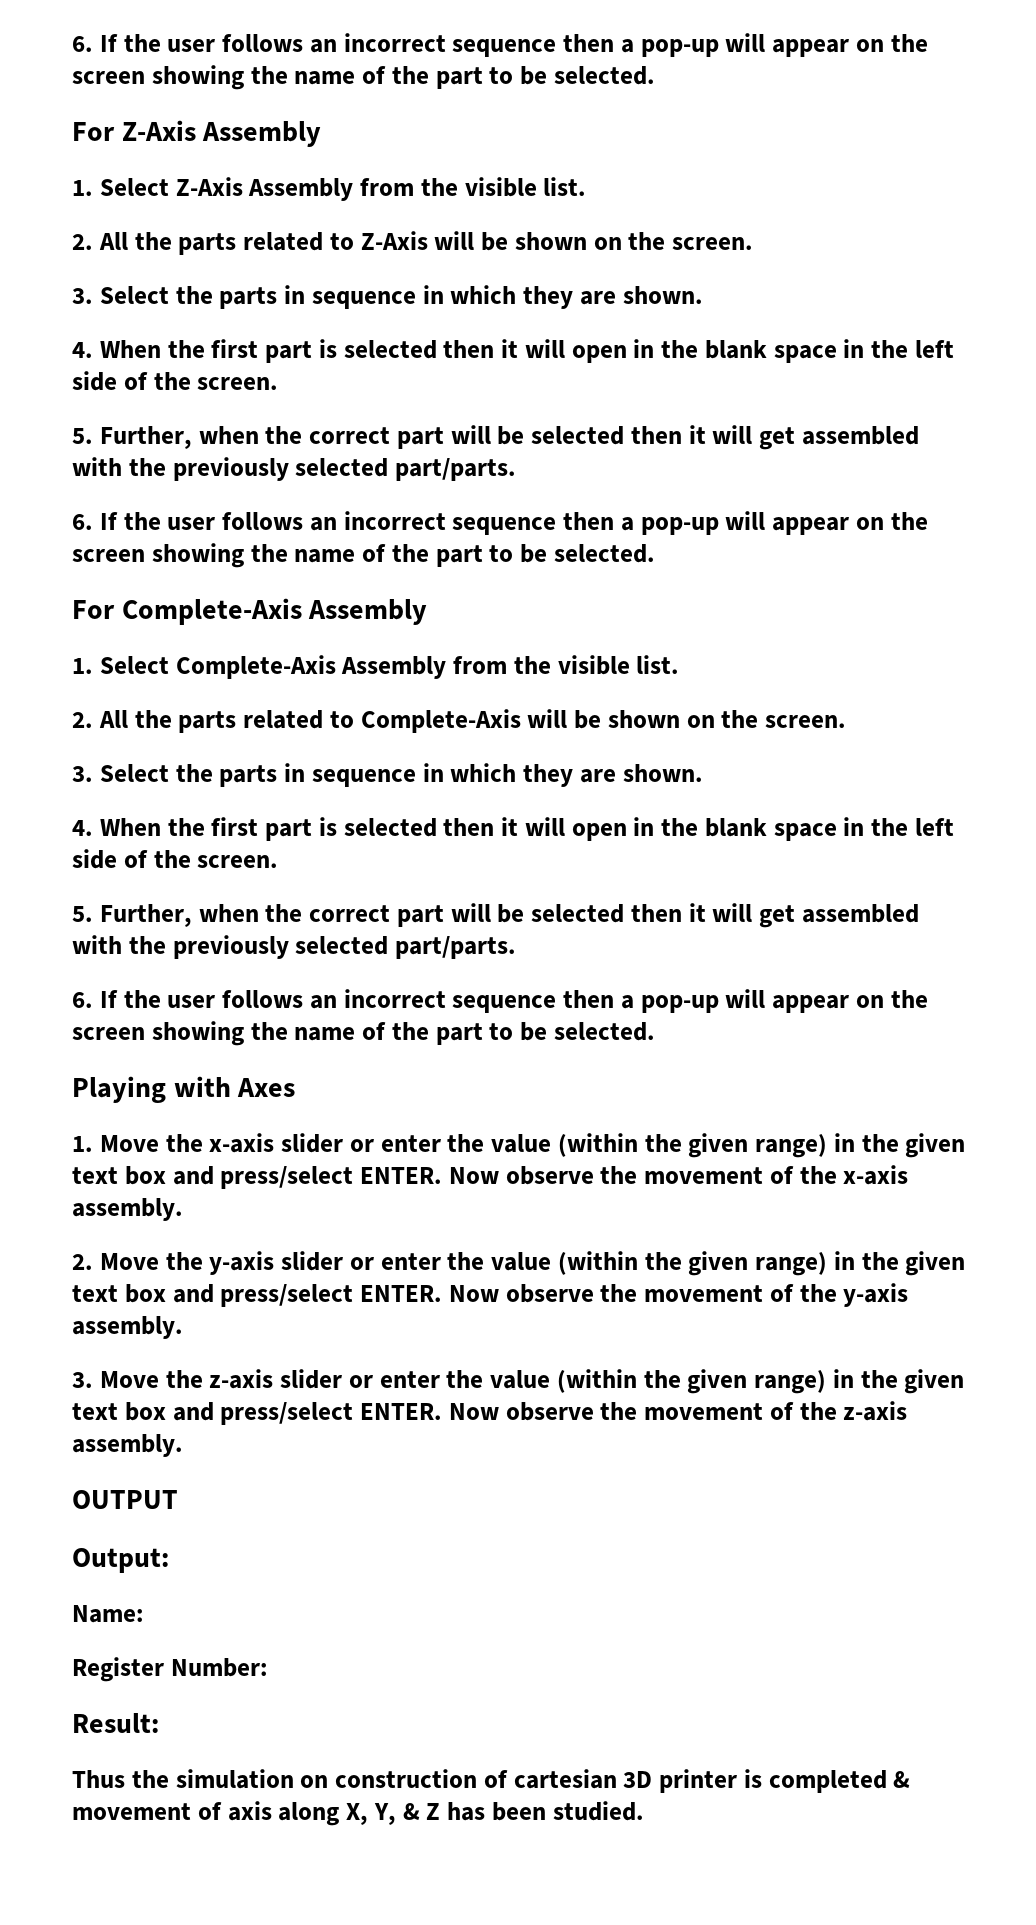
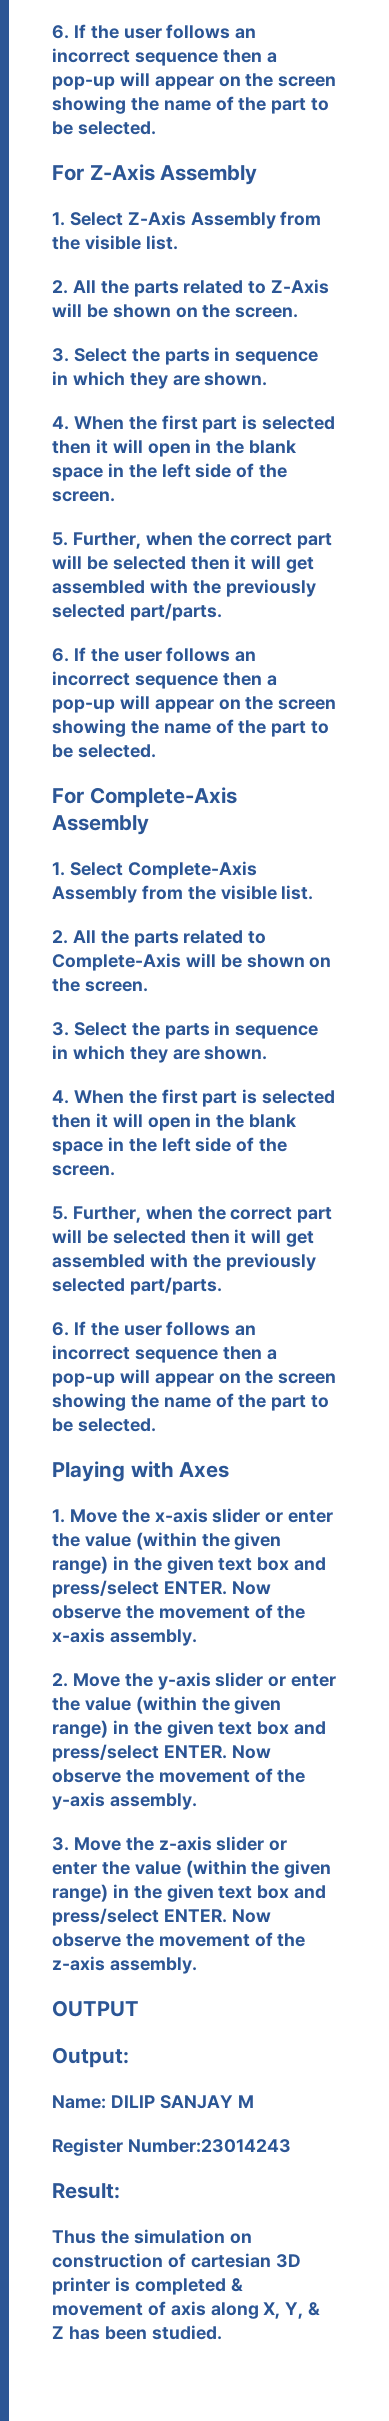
- Name:
+ Name: DILIP SANJAY M
- Register Number:
+ Register Number:23014243

